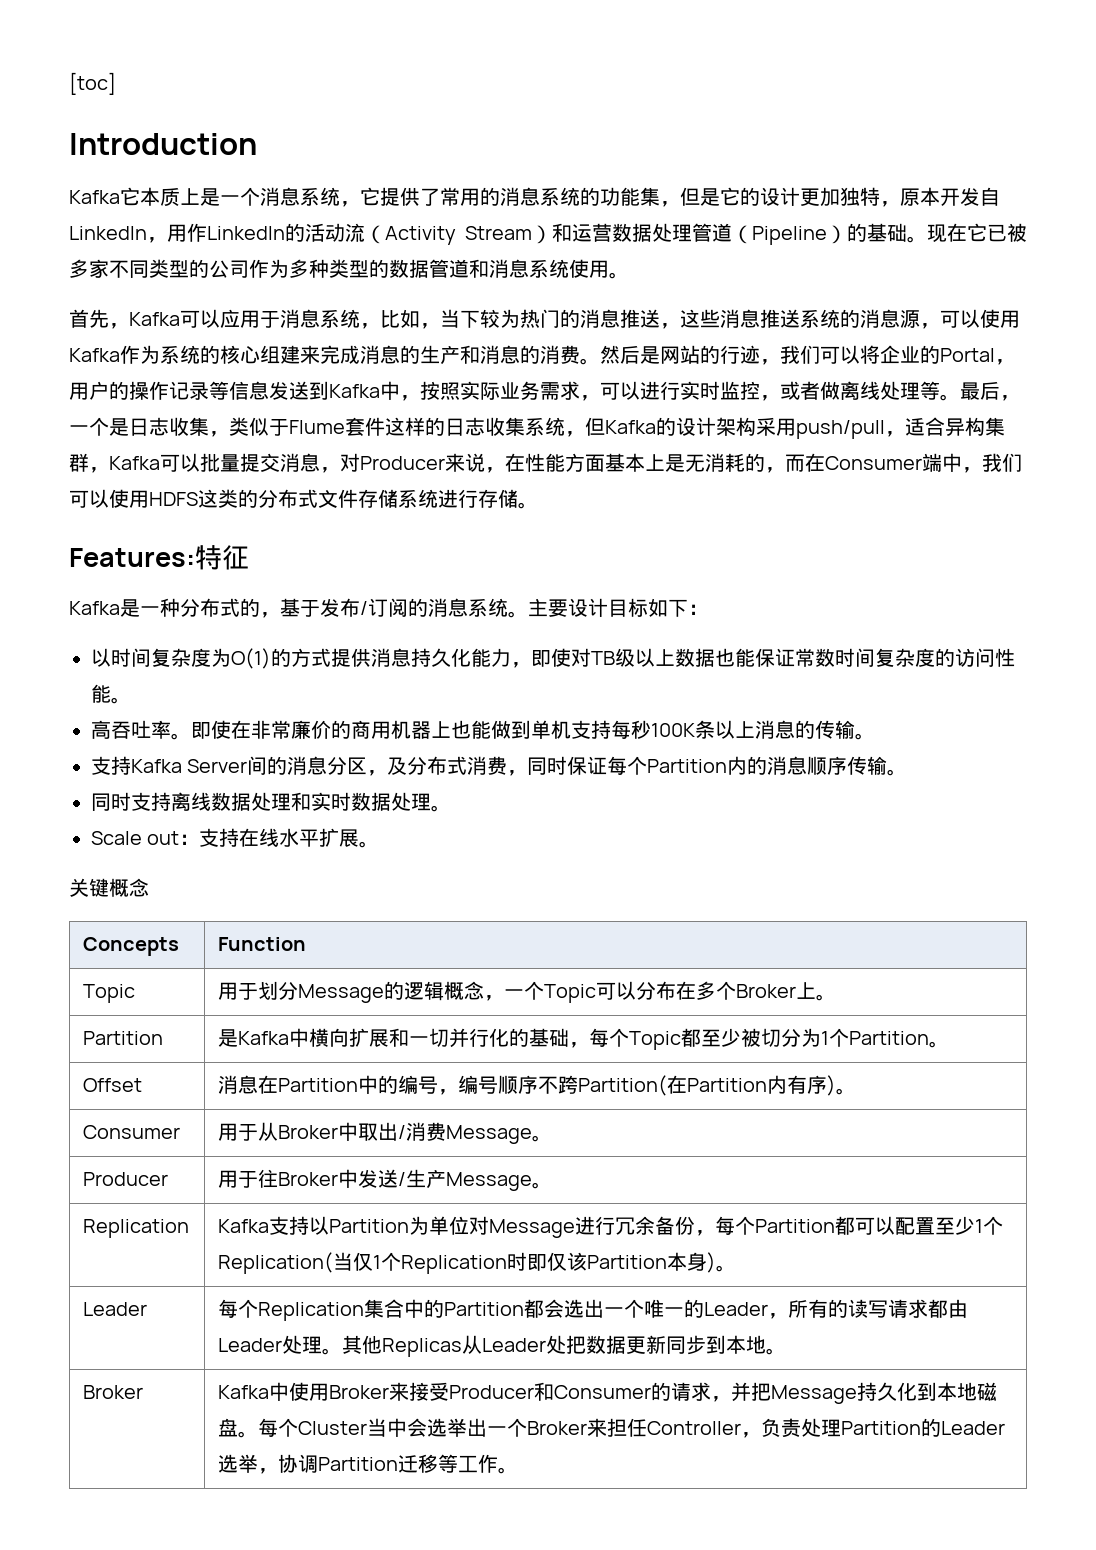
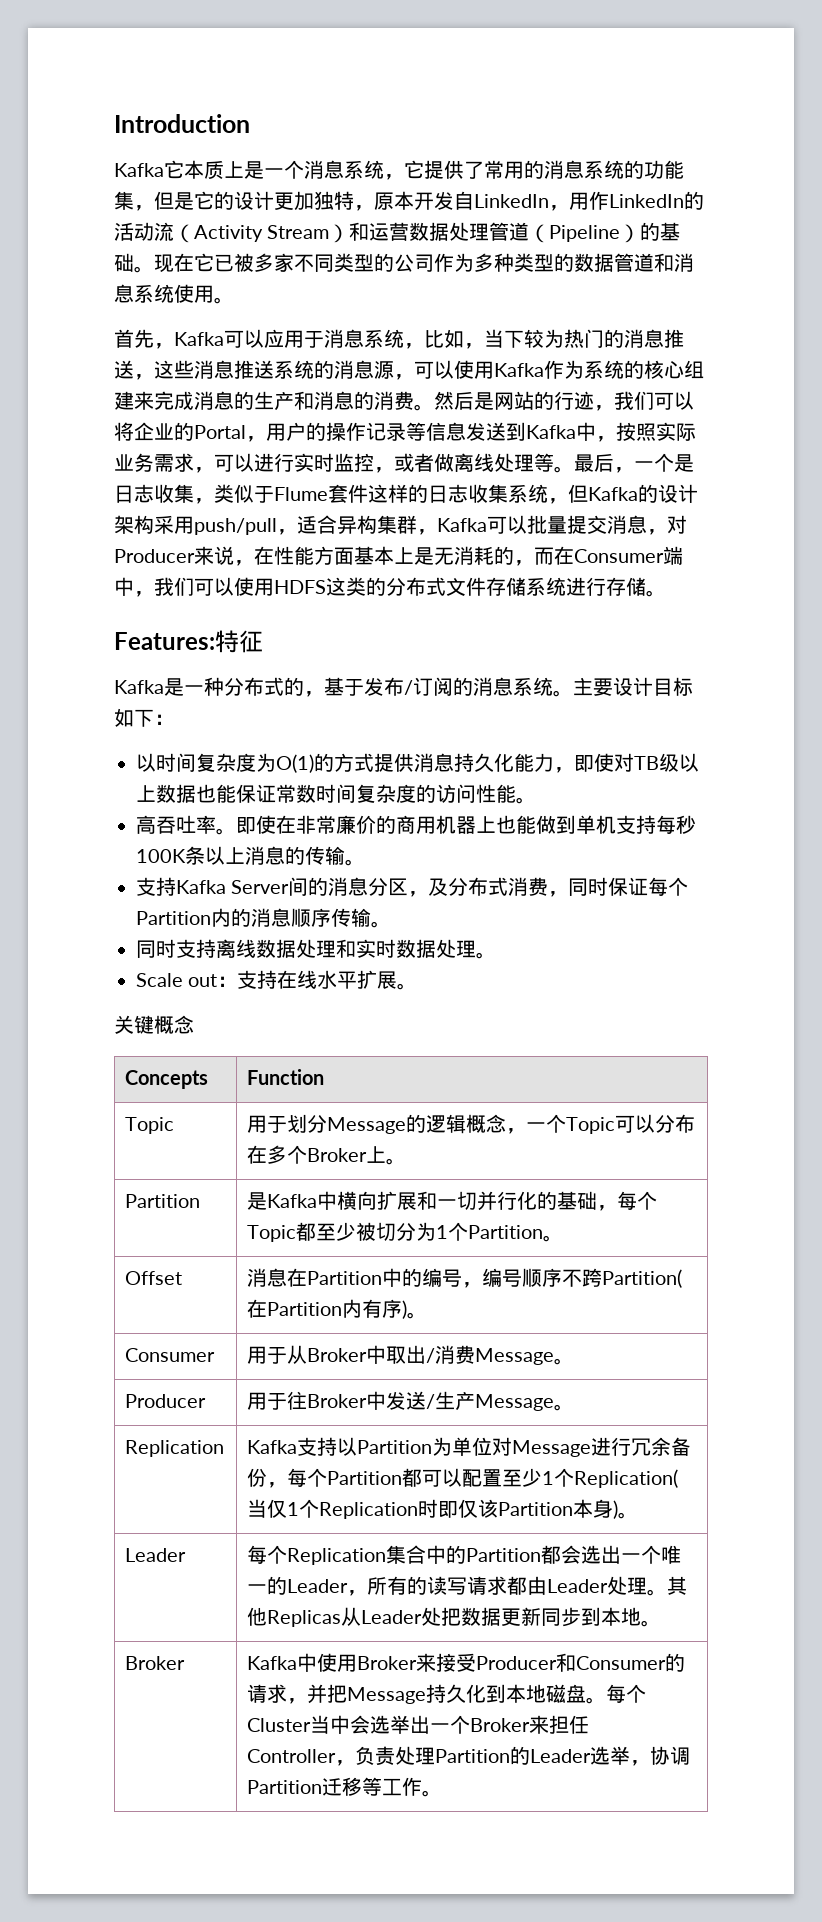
- [toc]

